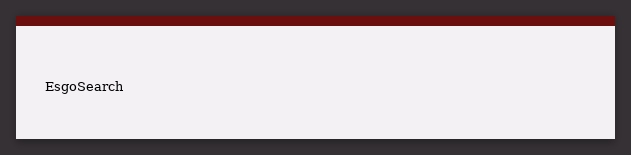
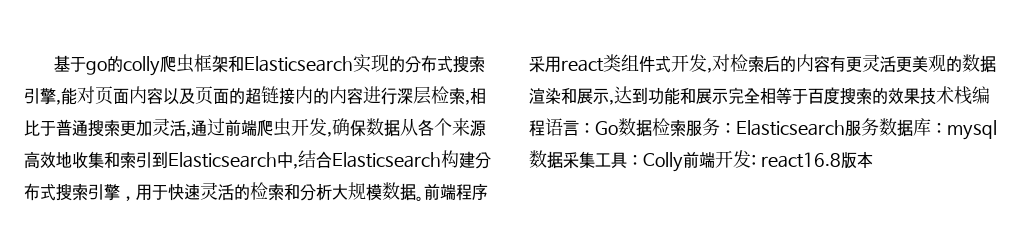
- EsgoSearch
+ 基于go的colly爬虫框架和Elasticsearch实现的分布式搜索引擎,能对页面内容以及页面的超链接内的内容进行深层检索,相比于普通搜索更加灵活,通过前端爬虫开发,确保数据从各个来源高效地收集和索引到Elasticsearch中,结合Elasticsearch构建分布式搜索引擎，用于快速灵活的检索和分析大规模数据。前端程序采用react类组件式开发,对检索后的内容有更灵活更美观的数据渲染和展示,达到功能和展示完全相等于百度搜索的效果技术栈编程语言：Go数据检索服务：Elasticsearch服务数据库：mysql数据采集工具：Colly前端开发: react16.8版本

